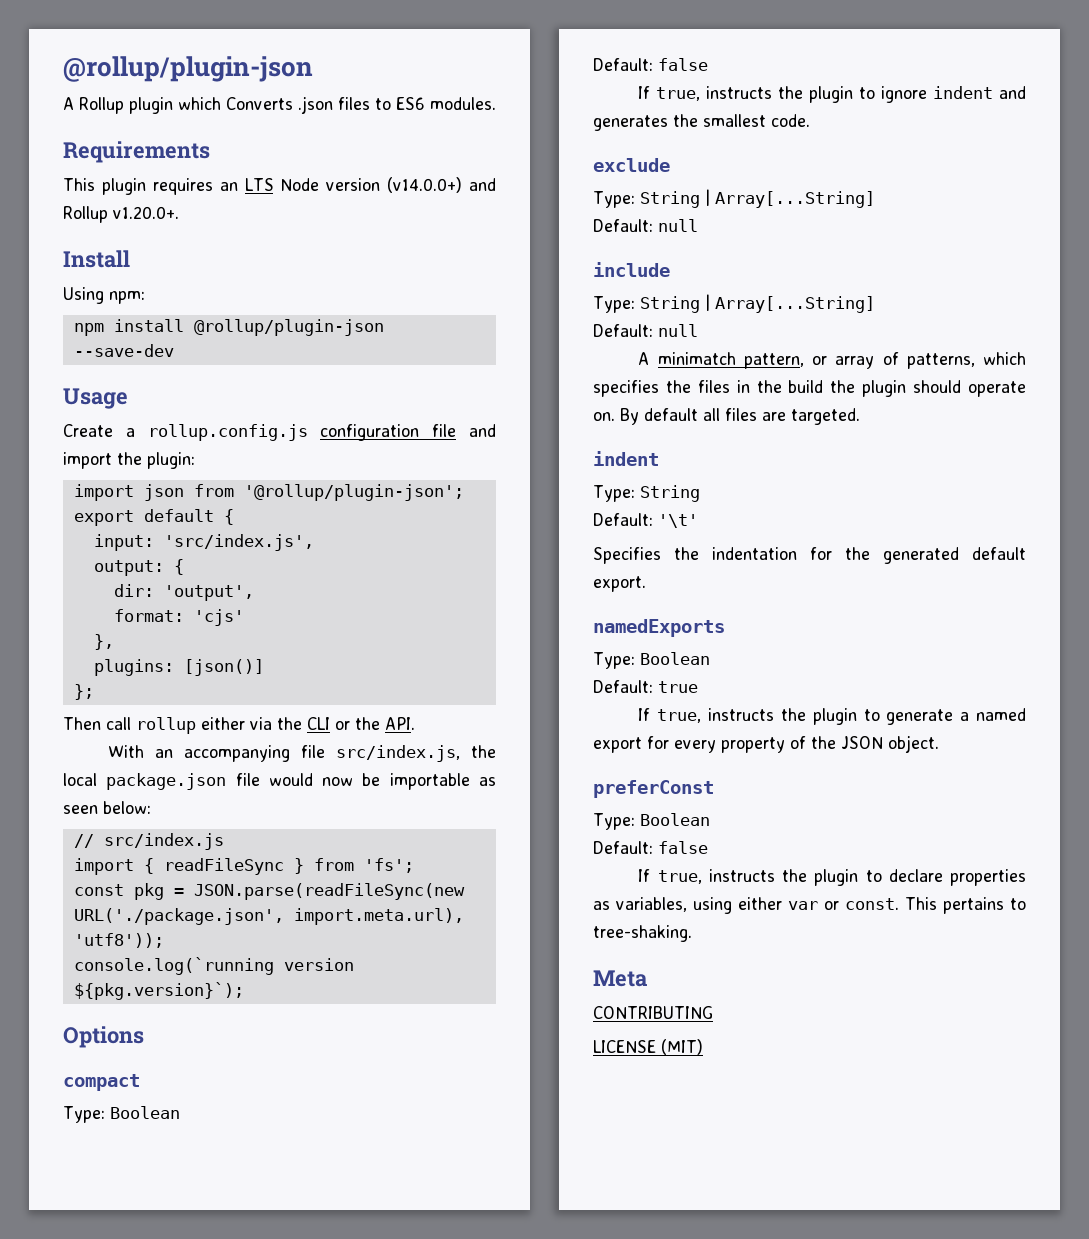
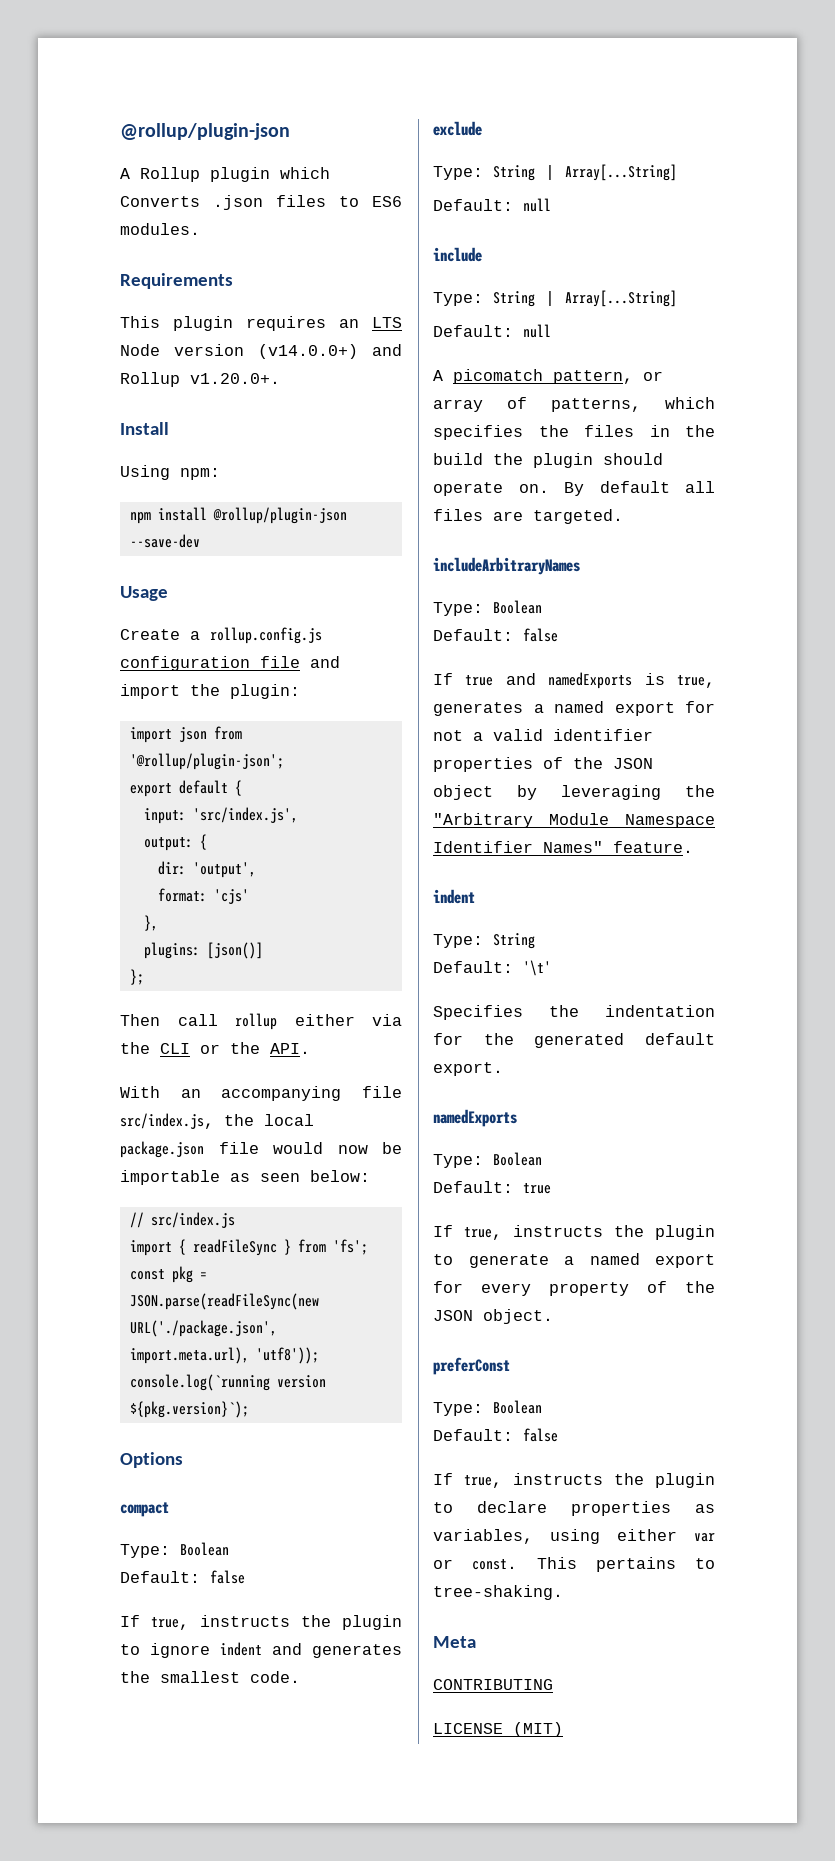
- A minimatch pattern, or array of patterns, which specifies the files in the build the plugin should operate on.
+ A picomatch pattern, or array of patterns, which specifies the files in the build the plugin should operate on.
+ includeArbitraryNames
+ Type: Boolean
+ Default: false
+ If true and namedExports is true, generates a named export for not a valid identifier properties of the JSON object by leveraging the "Arbitrary Module Namespace Identifier Names" feature.

